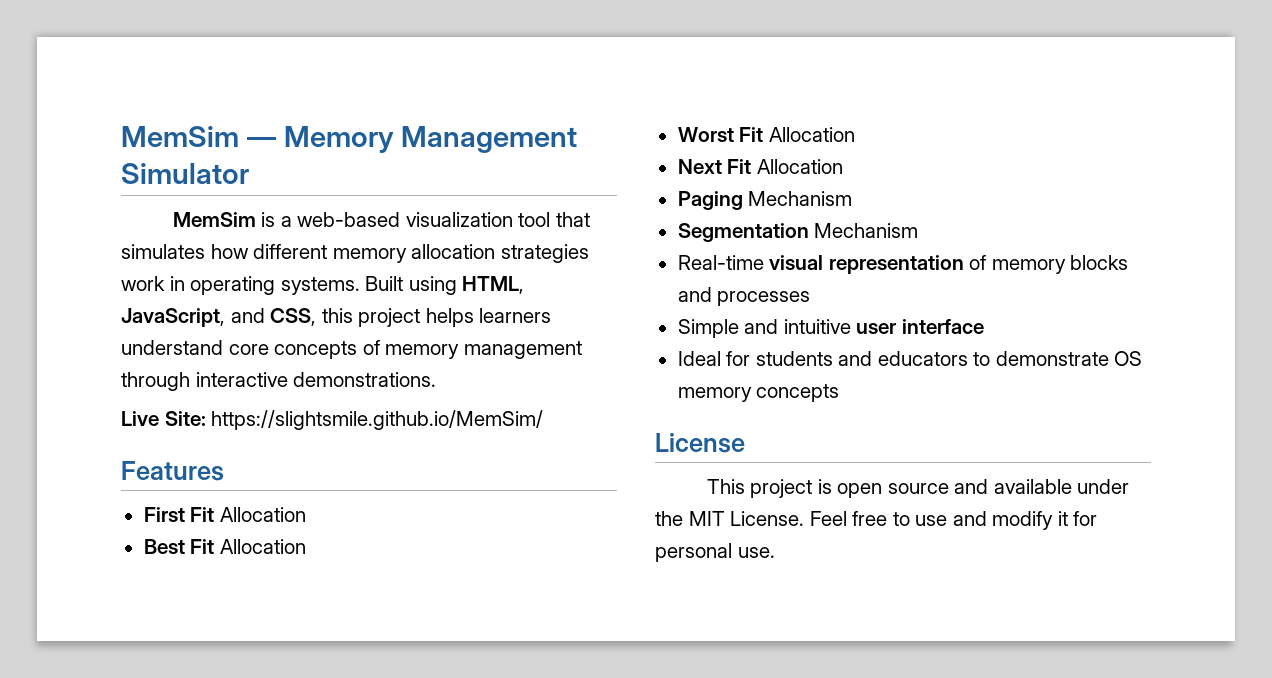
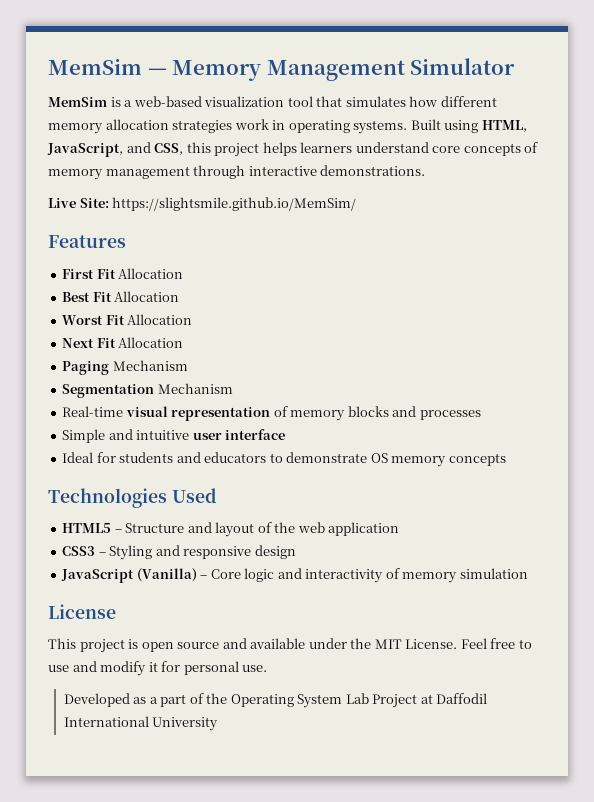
+ Technologies Used
+ HTML5 – Structure and layout of the web application
+ CSS3 – Styling and responsive design
+ JavaScript (Vanilla) – Core logic and interactivity of memory simulation
+ Developed as a part of the Operating System Lab Project at Daffodil International University

